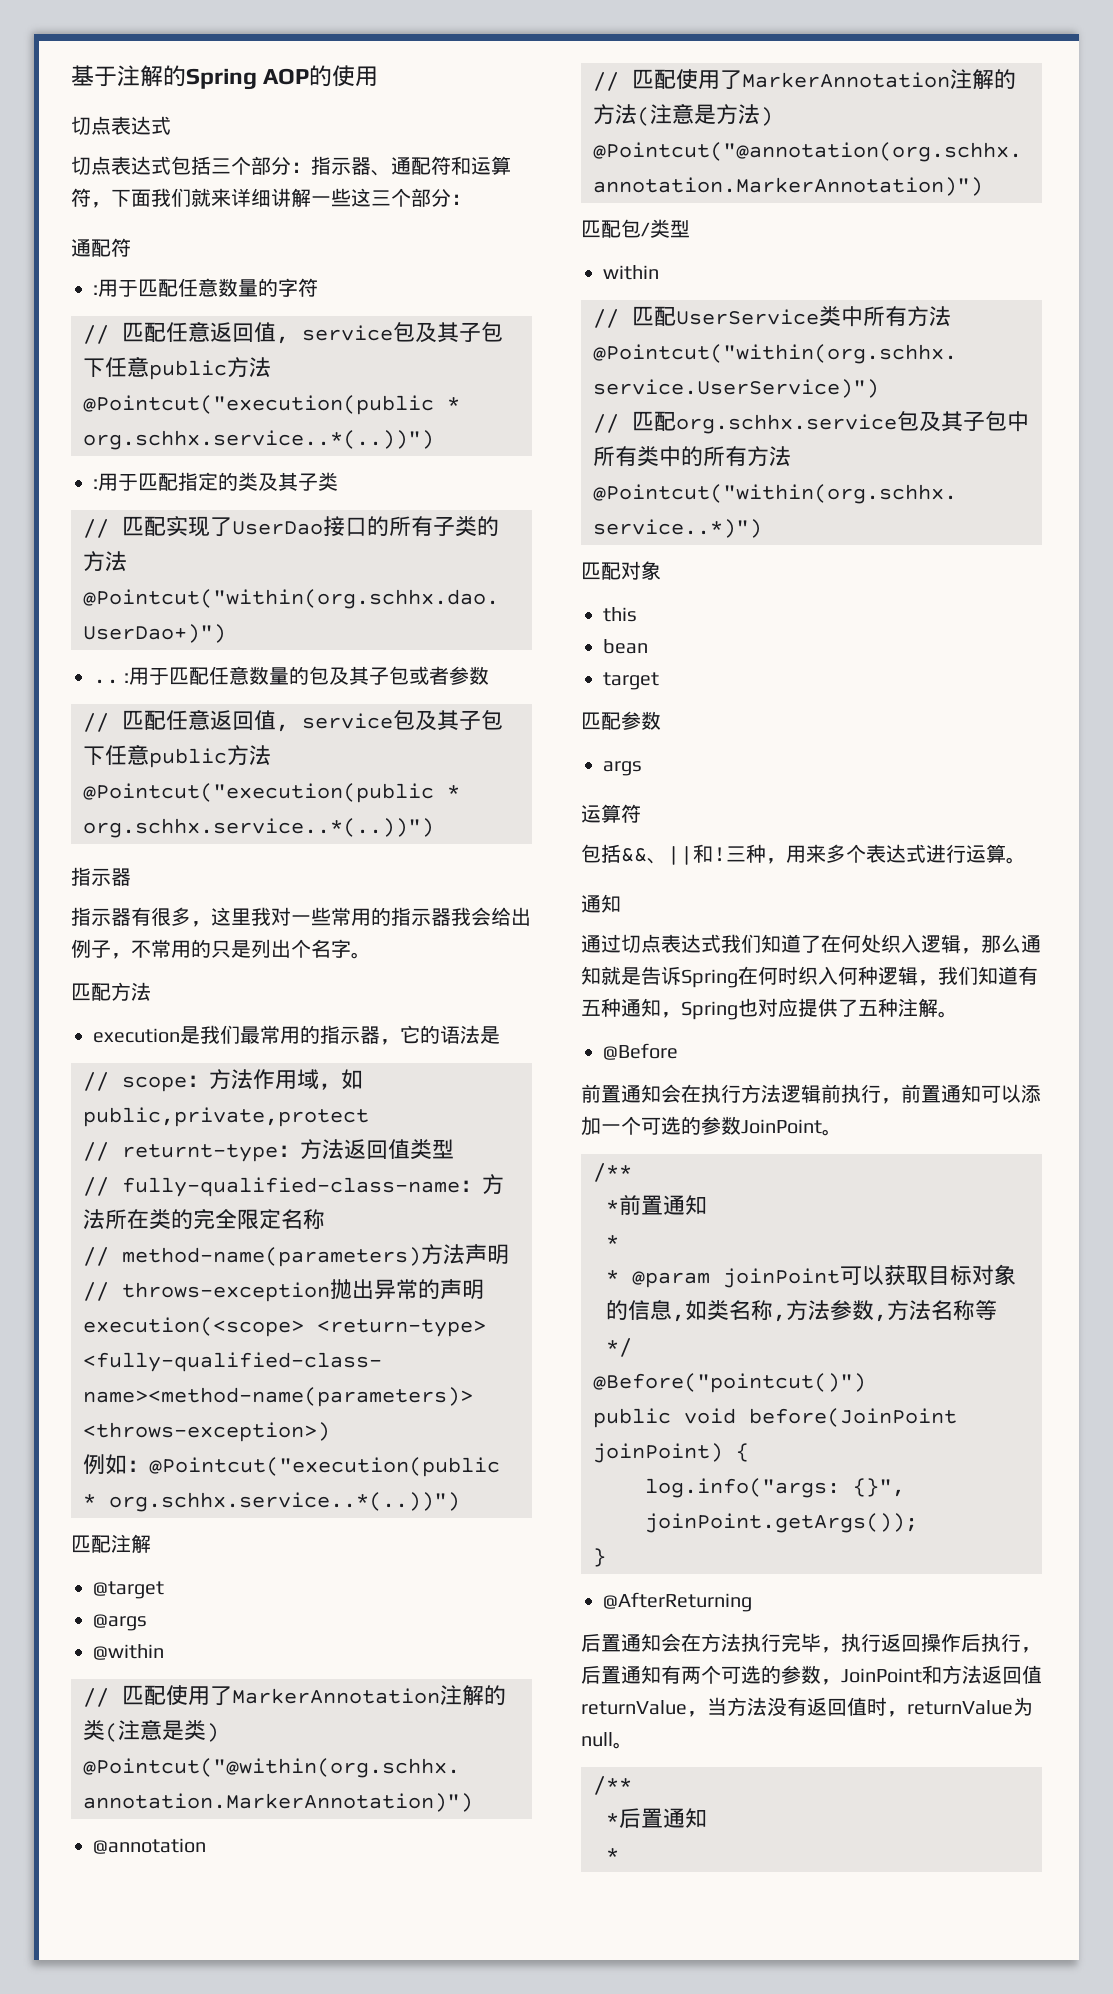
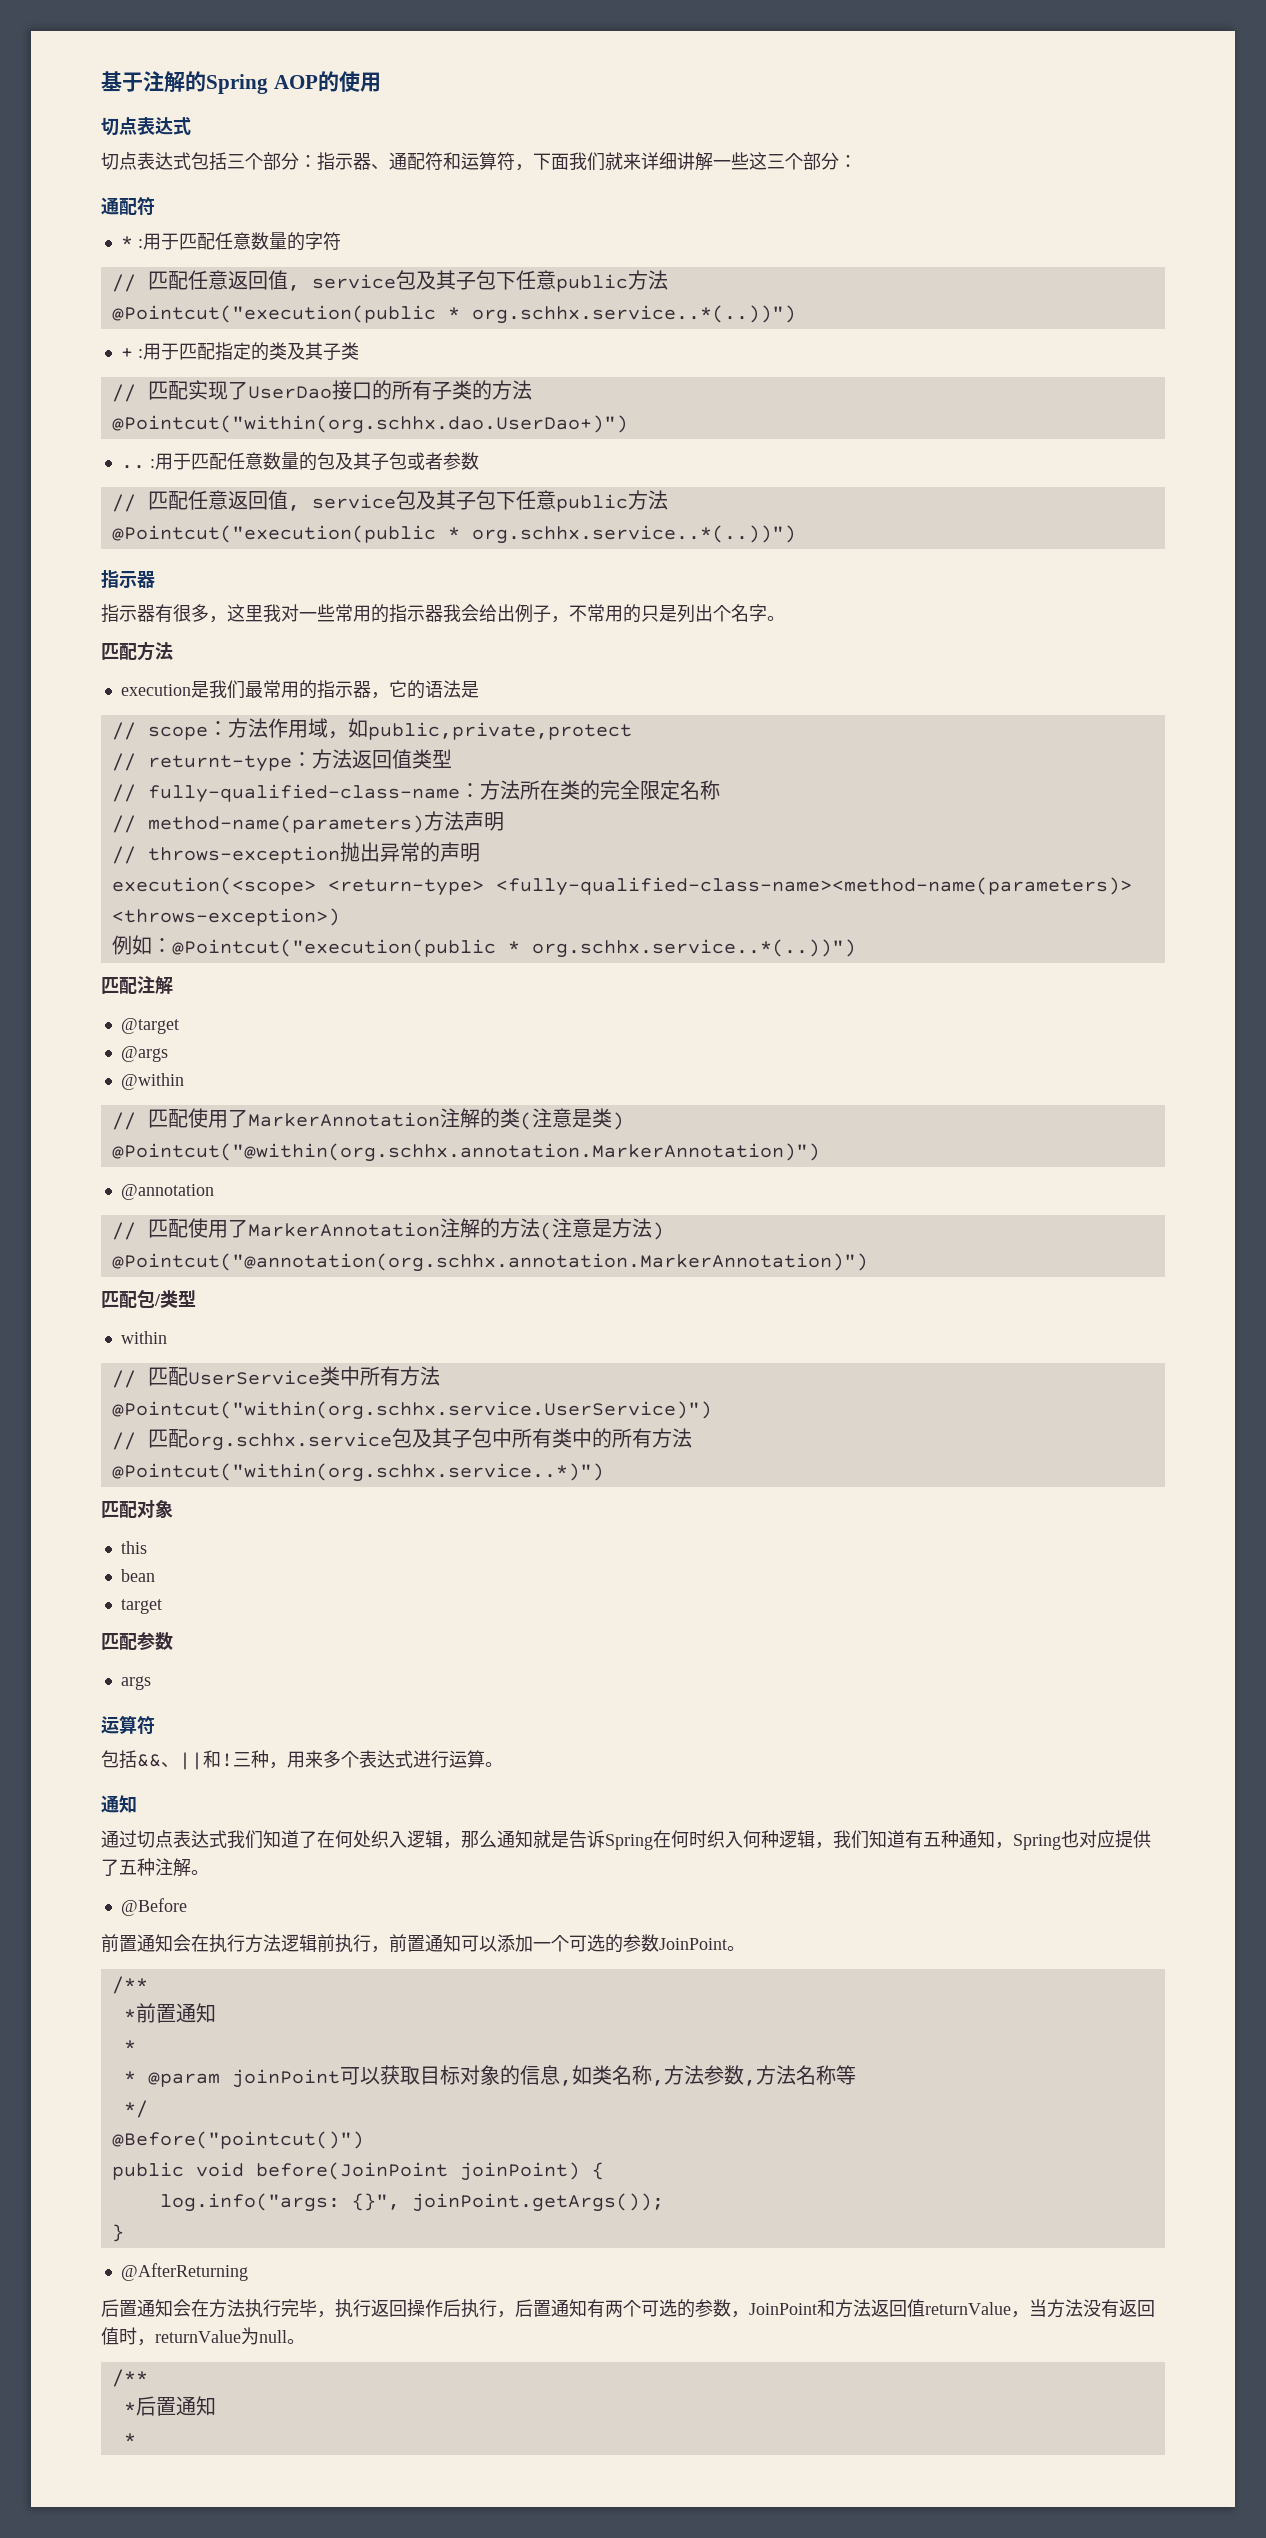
- :用于匹配任意数量的字符
+ * :用于匹配任意数量的字符
- :用于匹配指定的类及其子类
+ + :用于匹配指定的类及其子类

